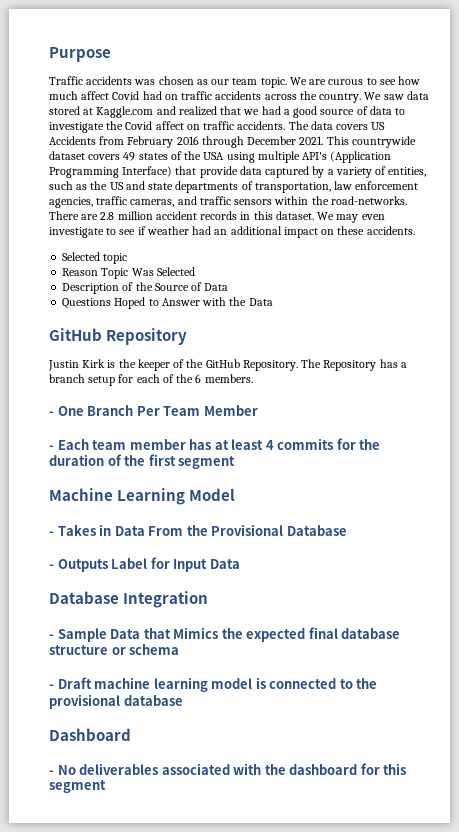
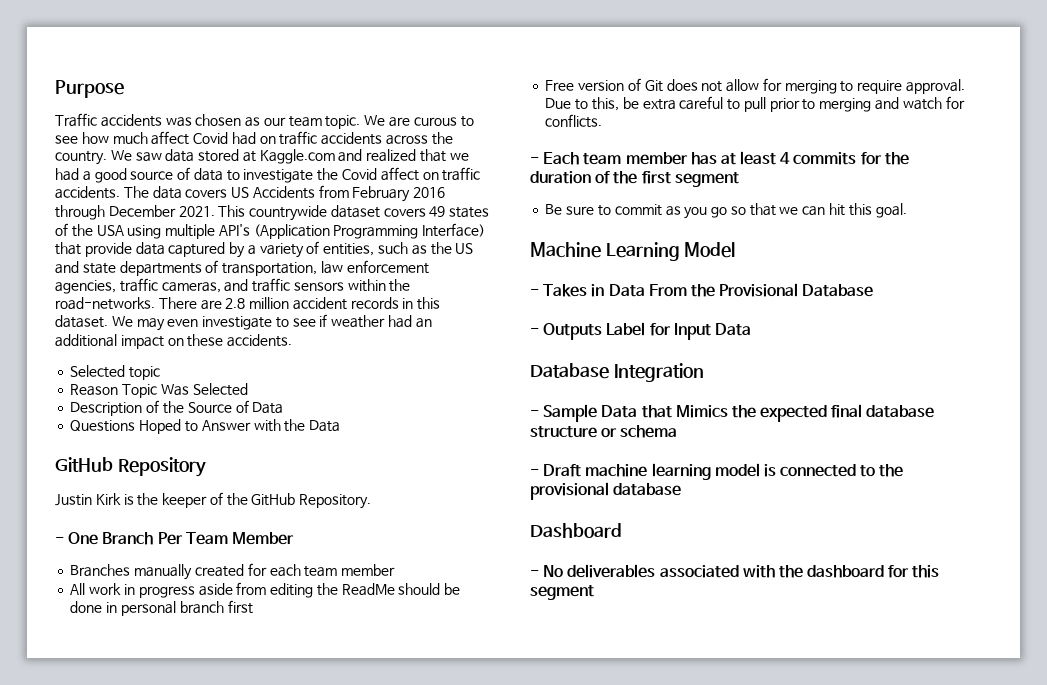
- The Repository has a branch setup for each of the 6 members.
+ Branches manually created for each team member
+ All work in progress aside from editing the ReadMe should be done in personal branch first
+ Free version of Git does not allow for merging to require approval. Due to this, be extra careful to pull prior to merging and watch for conflicts.
+ Be sure to commit as you go so that we can hit this goal.

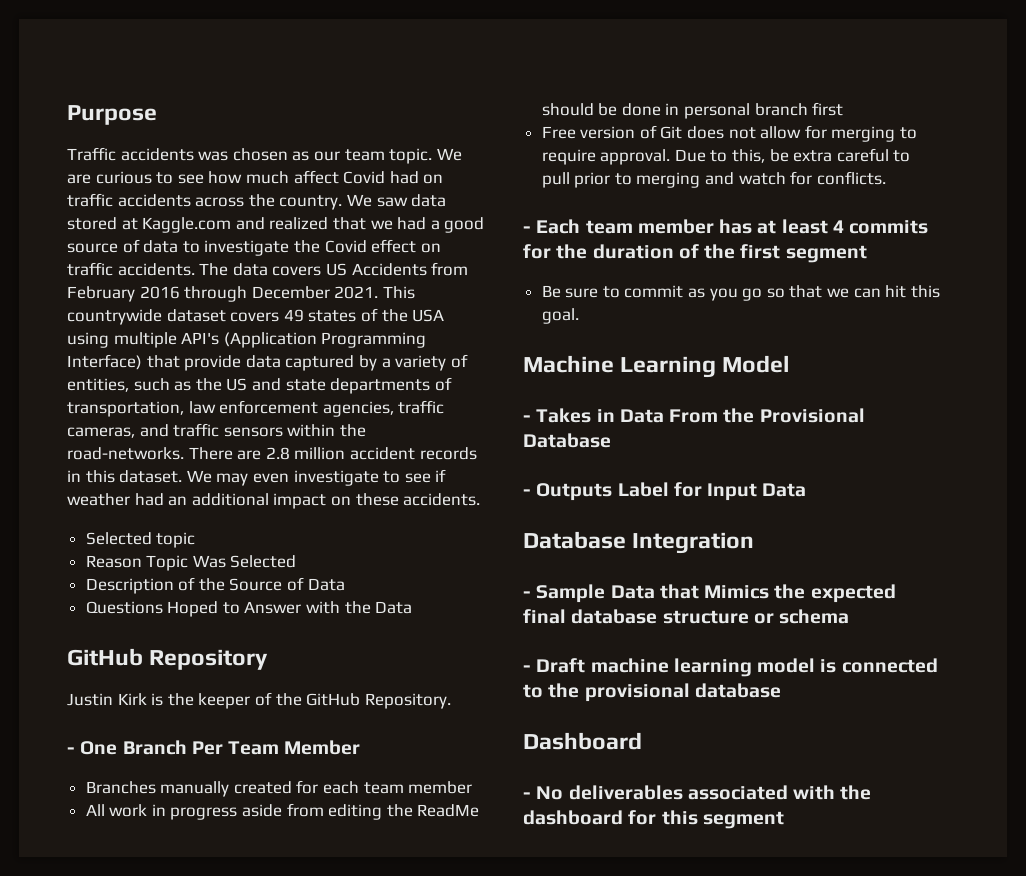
- We are curous to see how much affect Covid had on traffic accidents across the country.
+ We are curious to see how much affect Covid had on traffic accidents across the country.
- We saw data stored at Kaggle.com and realized that we had a good source of data to investigate the Covid affect on traffic accidents.
+ We saw data stored at Kaggle.com and realized that we had a good source of data to investigate the Covid effect on traffic accidents.

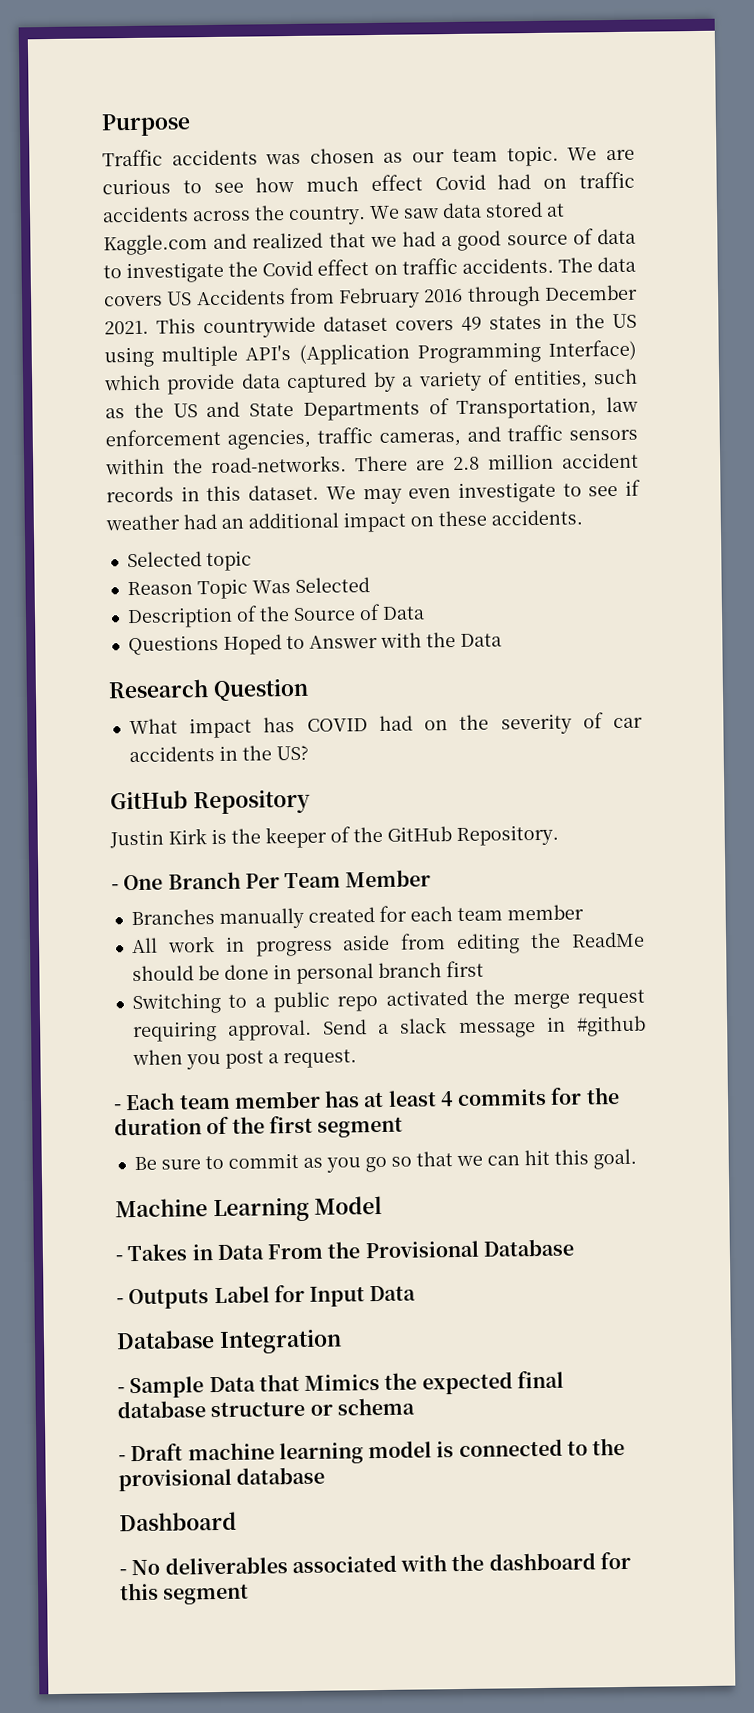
- We are curious to see how much affect Covid had on traffic accidents across the country.
+ We are curious to see how much effect Covid had on traffic accidents across the country.
- This countrywide dataset covers 49 states of the USA using multiple API's (Application Programming Interface) that provide data captured by a variety of entities, such as the US and state departments of transportation, law enforcement agencies, traffic cameras, and traffic sensors within the road-networks.
+ This countrywide dataset covers 49 states in the US using multiple API's (Application Programming Interface) which provide data captured by a variety of entities, such as the US and State Departments of Transportation, law enforcement agencies, traffic cameras, and traffic sensors within the road-networks.
+ Research Question
+ What impact has COVID had on the severity of car accidents in the US?
- Free version of Git does not allow for merging to require approval. Due to this, be extra careful to pull prior to merging and watch for conflicts.
+ Switching to a public repo activated the merge request requiring approval. Send a slack message in #github when you post a request.

